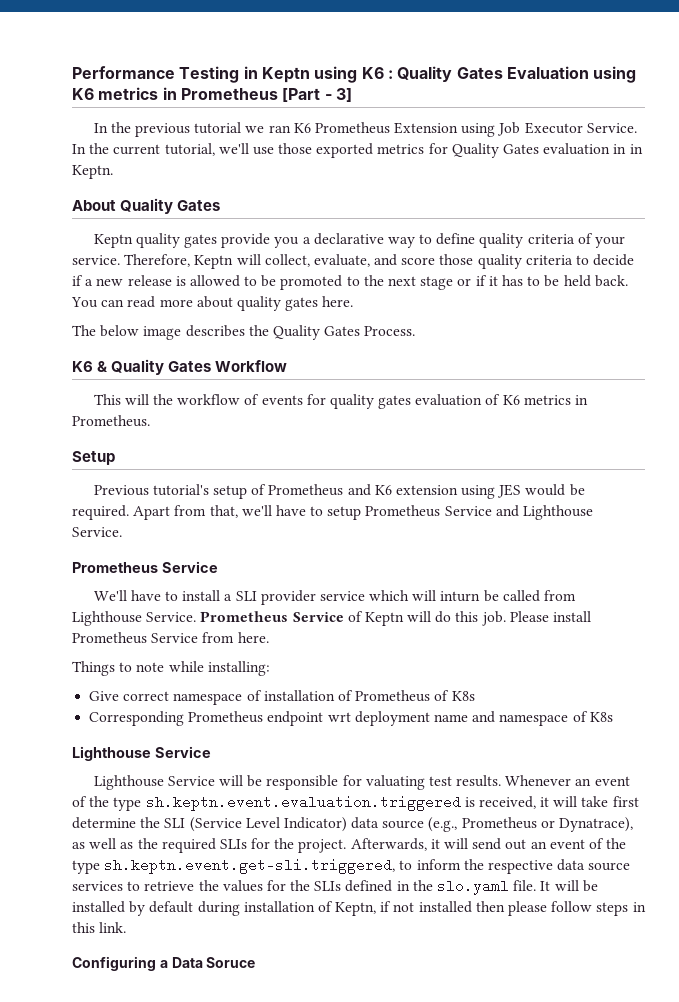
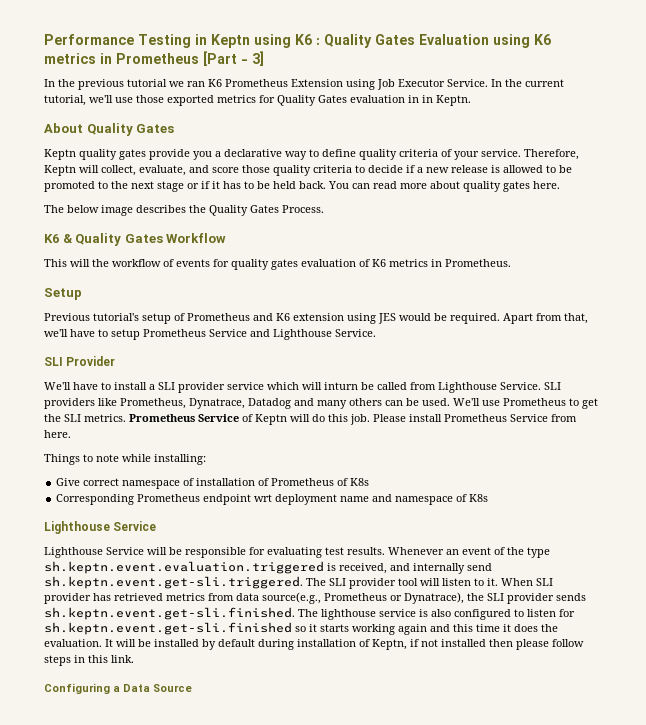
  Apart from that, we'll have to setup Prometheus Service and Lighthouse Service.
- Prometheus Service
+ SLI Provider
+ SLI providers like Prometheus, Dynatrace, Datadog and many others can be used. We'll use Prometheus to get the SLI metrics.
- Lighthouse Service will be responsible for valuating test results.
+ Lighthouse Service will be responsible for evaluating test results.
- Whenever an event of the type sh.keptn.event.evaluation.triggered is received, it will take first determine the SLI (Service Level Indicator) data source (e.g., Prometheus or Dynatrace), as well as the required SLIs for the project. Afterwards, it will send out an event of the type sh.keptn.event.get-sli.triggered, to inform the respective data source services to retrieve the values for the SLIs defined in the slo.yaml file.
+ Whenever an event of the type sh.keptn.event.evaluation.triggered is received, and internally send sh.keptn.event.get-sli.triggered. The SLI provider tool will listen to it. When SLI provider has retrieved metrics from data source(e.g., Prometheus or Dynatrace), the SLI provider sends sh.keptn.event.get-sli.finished. The lighthouse service is also configured to listen for sh.keptn.event.get-sli.finished so it starts working again and this time it does the evaluation.
- Configuring a Data Soruce
+ Configuring a Data Source

